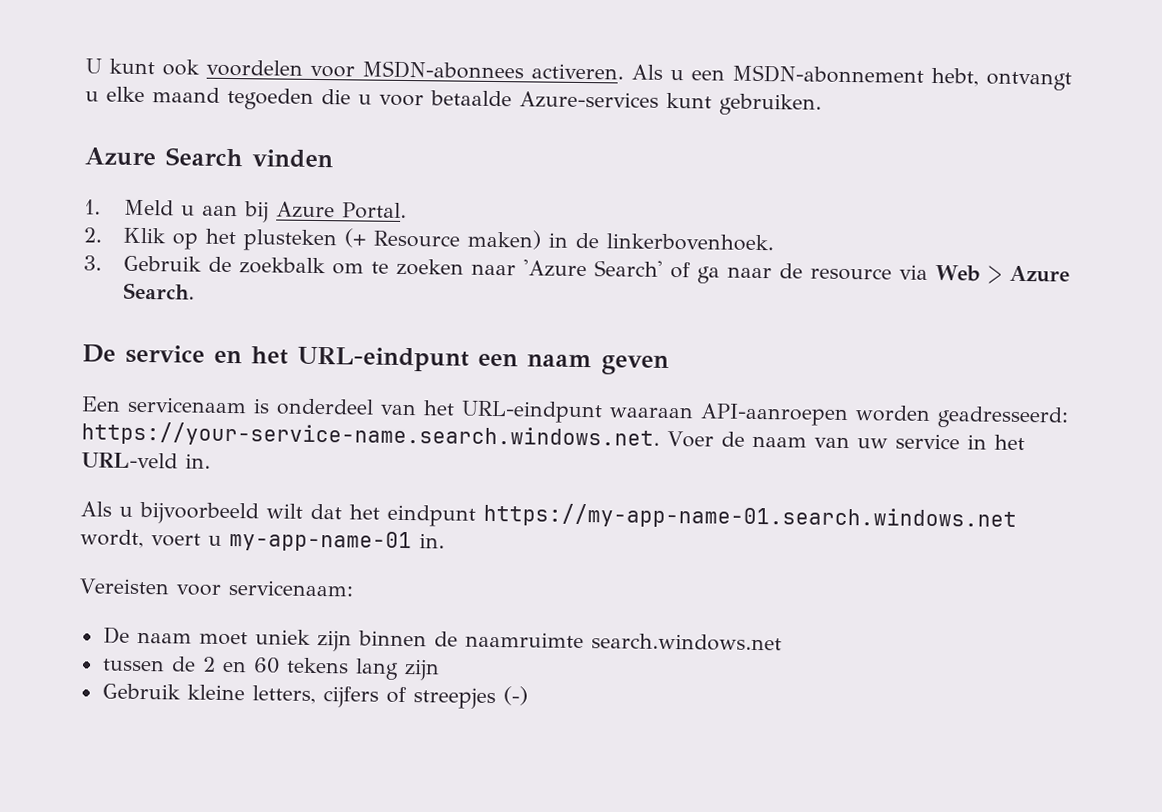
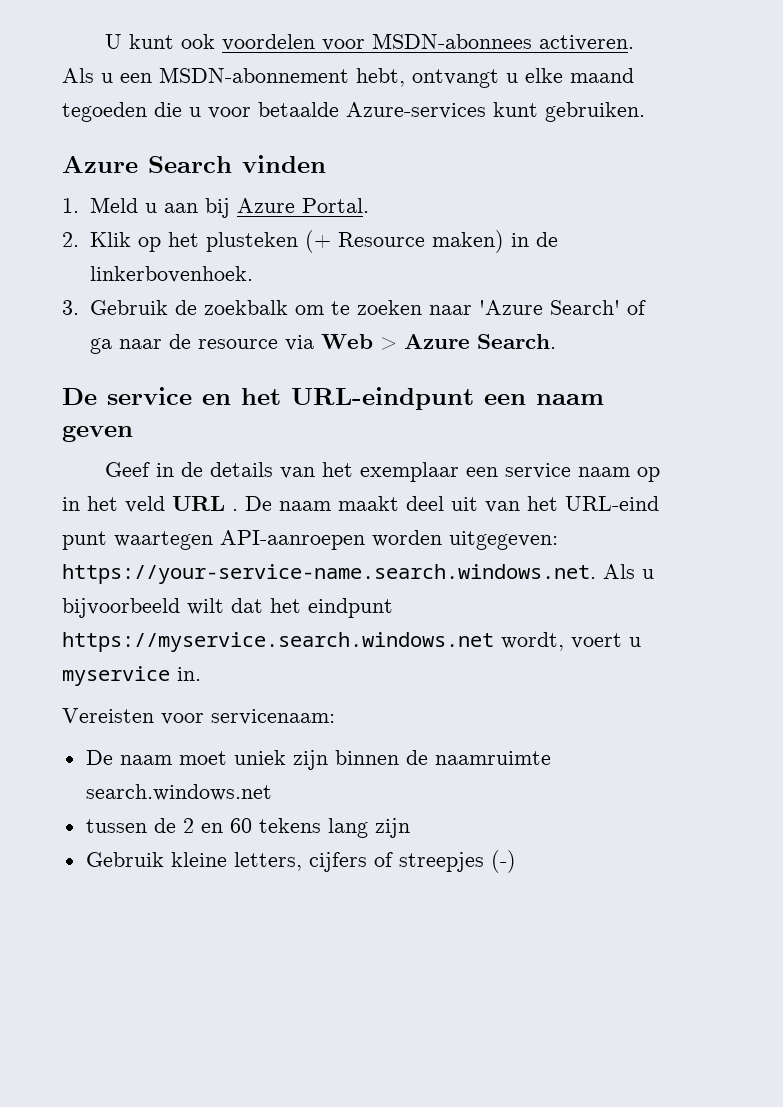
- Een servicenaam is onderdeel van het URL-eindpunt waaraan API-aanroepen worden geadresseerd: https://your-service-name.search.windows.net. Voer de naam van uw service in het URL-veld in.
- Als u bijvoorbeeld wilt dat het eindpunt https://my-app-name-01.search.windows.net wordt, voert u my-app-name-01 in.
+ Geef in de details van het exemplaar een service naam op in het veld URL . De naam maakt deel uit van het URL-eind punt waartegen API-aanroepen worden uitgegeven: https://your-service-name.search.windows.net. Als u bijvoorbeeld wilt dat het eindpunt https://myservice.search.windows.net wordt, voert u myservice in.

